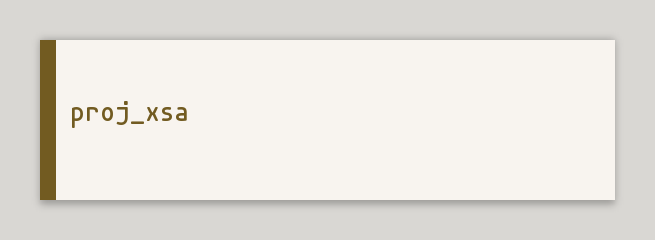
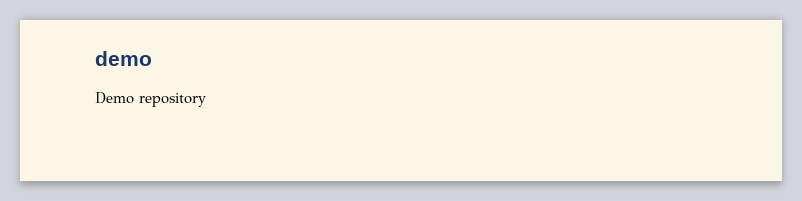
- proj_xsa
+ demo
+ Demo repository

